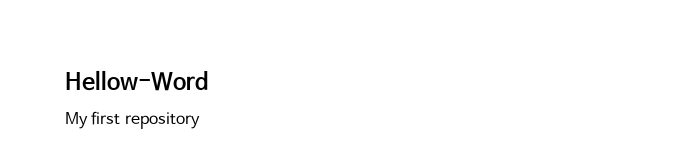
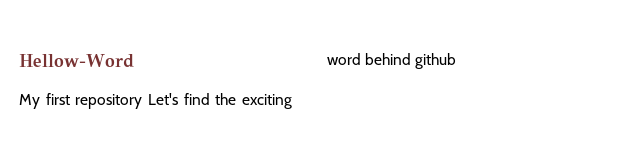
- My first repository
+ My first repository Let's find the exciting word behind github

